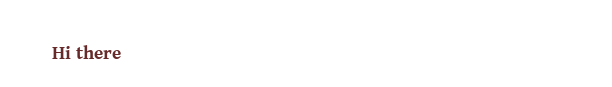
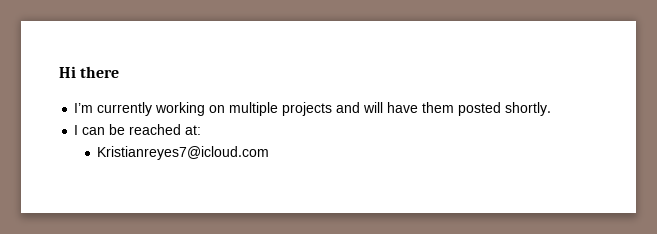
+ I’m currently working on multiple projects and will have them posted shortly.
+ I can be reached at:
+ Kristianreyes7@icloud.com

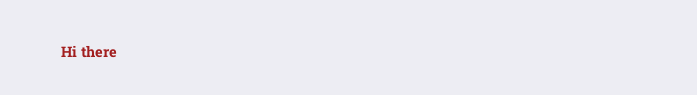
- I’m currently working on multiple projects and will have them posted shortly.
- I can be reached at:
- Kristianreyes7@icloud.com

